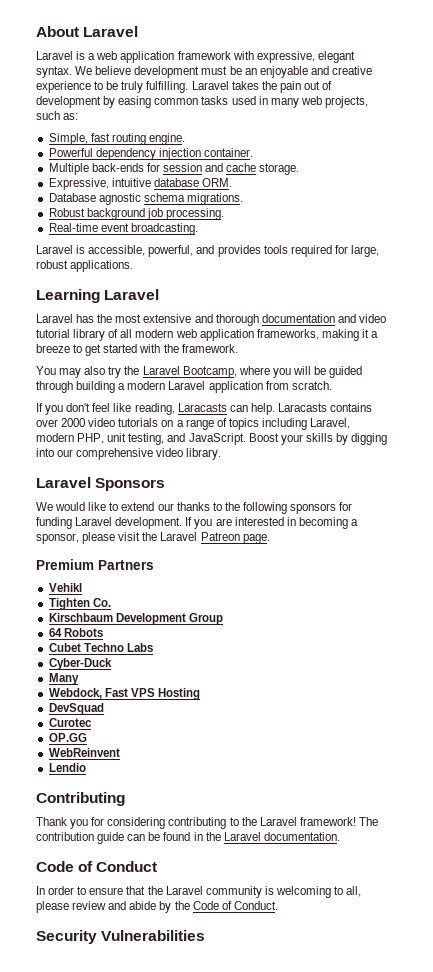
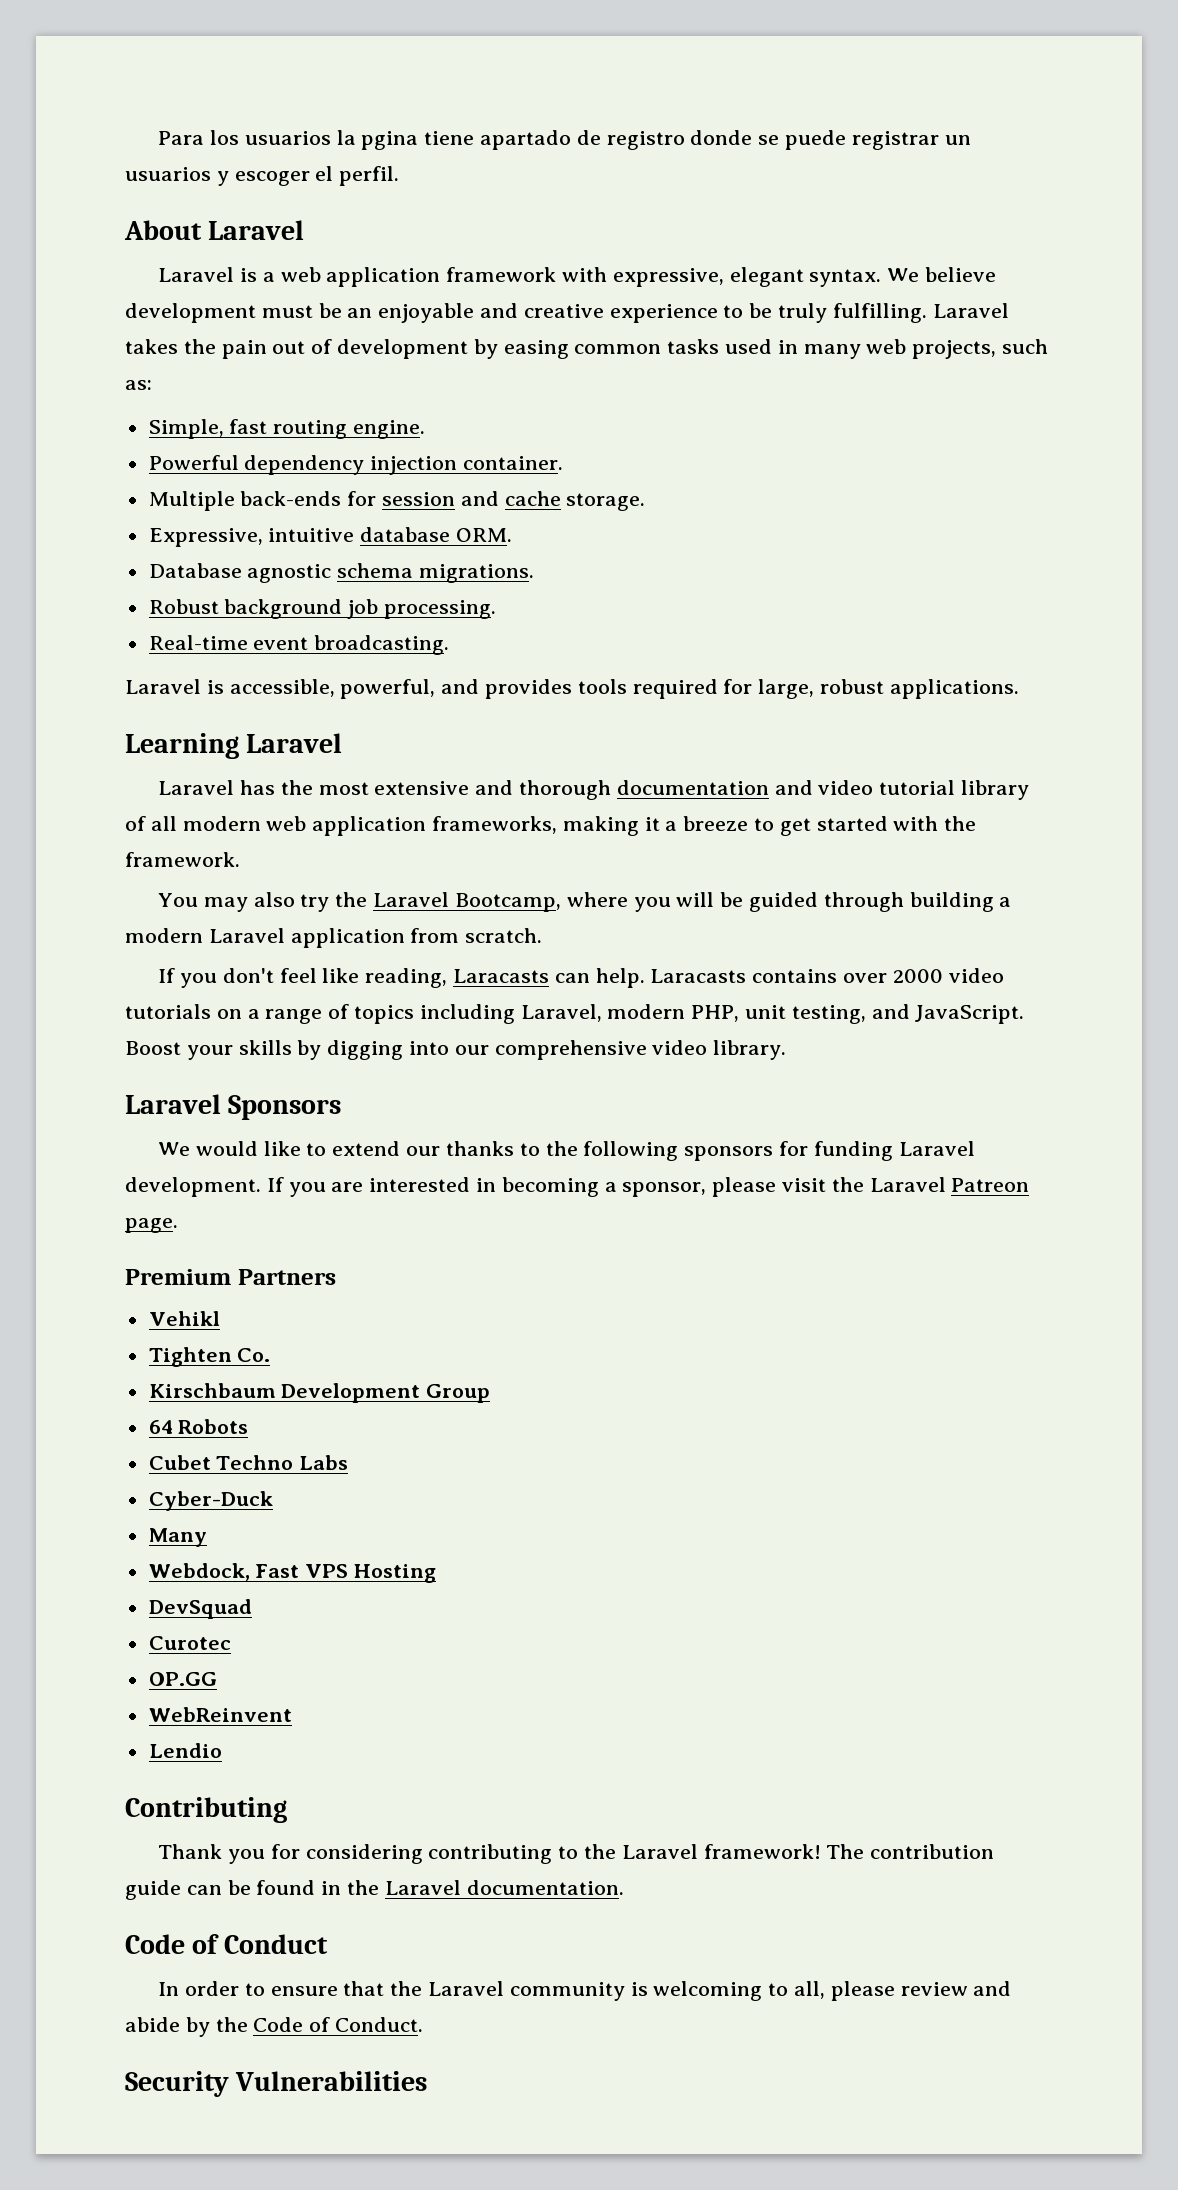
+ Para los usuarios la pgina tiene apartado de registro donde se puede registrar un usuarios y escoger el perfil.

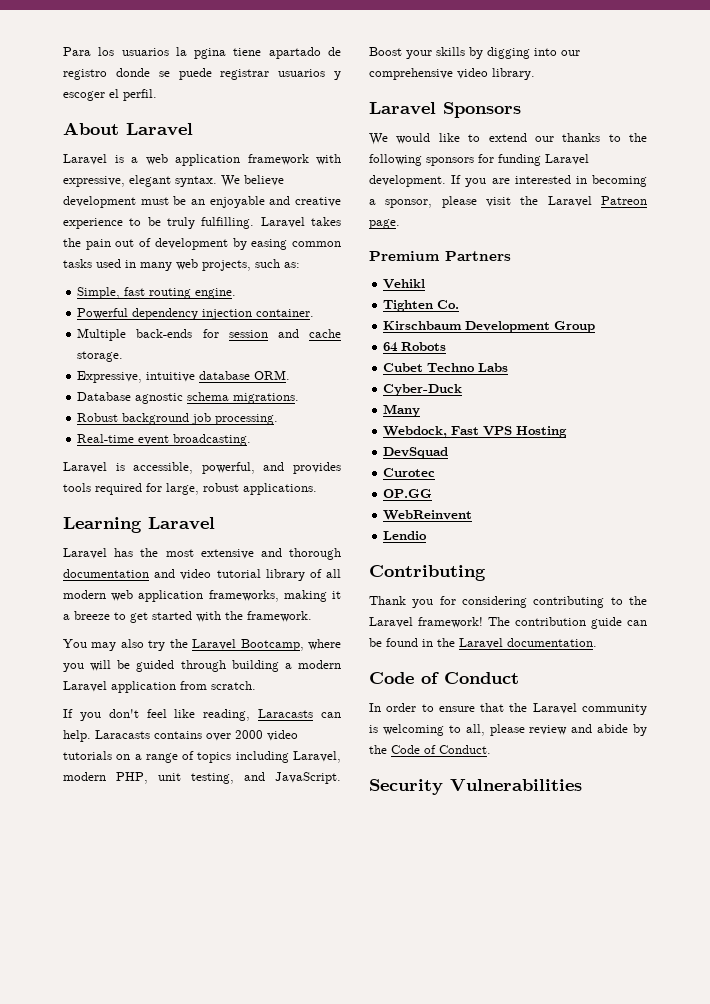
- Para los usuarios la pgina tiene apartado de registro donde se puede registrar un usuarios y escoger el perfil.
+ Para los usuarios la pgina tiene apartado de registro donde se puede registrar usuarios y escoger el perfil.

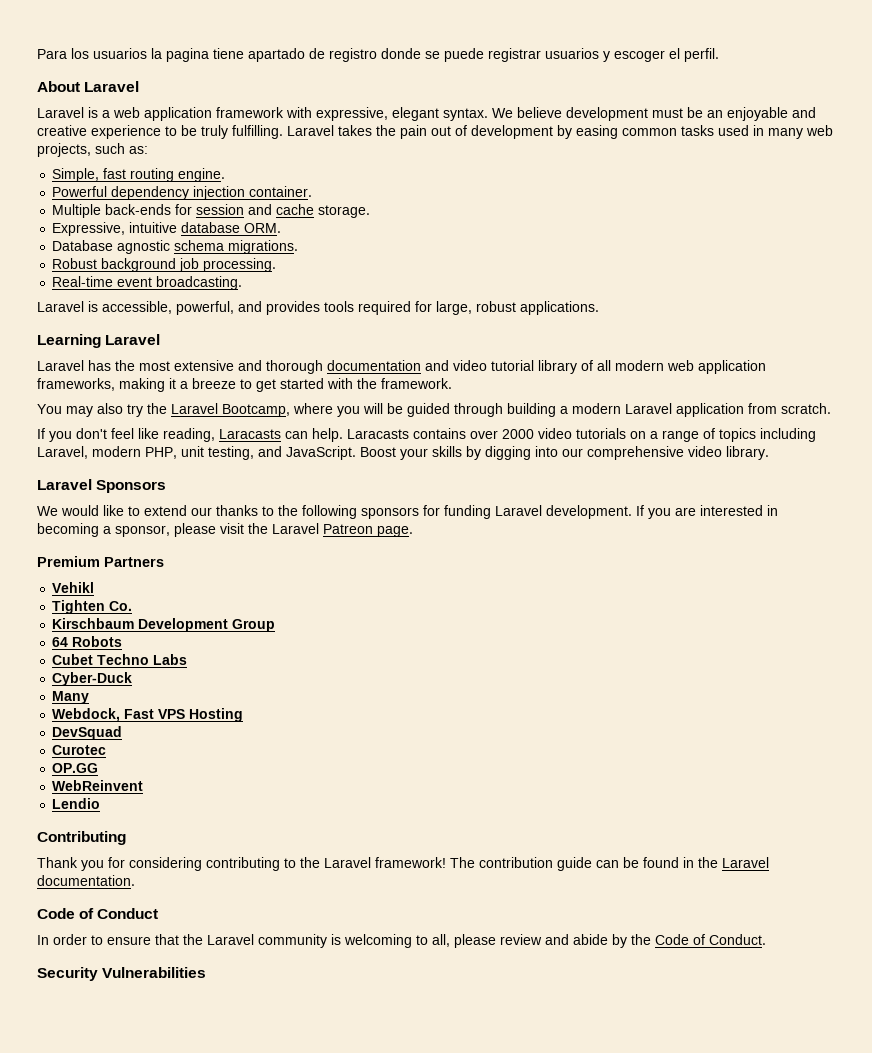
- Para los usuarios la pgina tiene apartado de registro donde se puede registrar usuarios y escoger el perfil.
+ Para los usuarios la pagina tiene apartado de registro donde se puede registrar usuarios y escoger el perfil.

